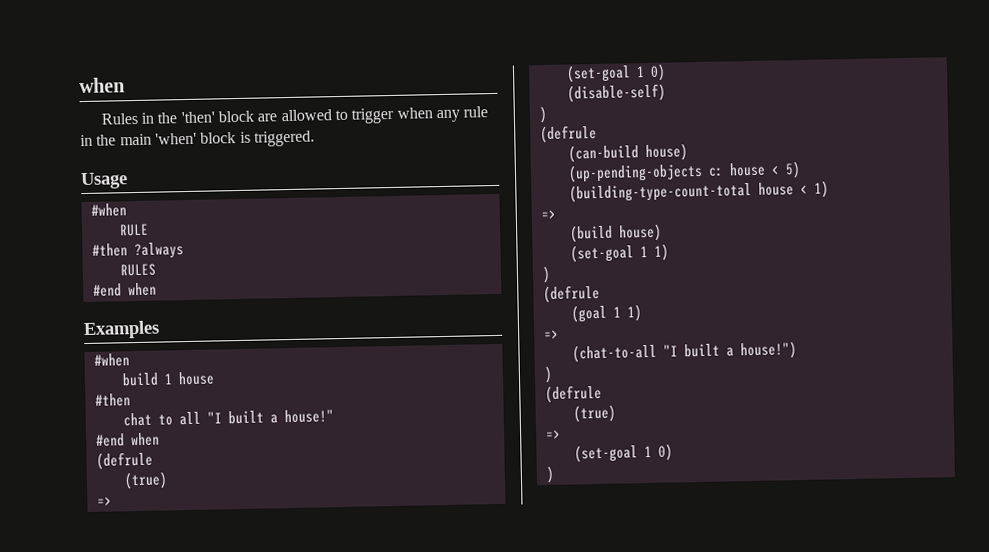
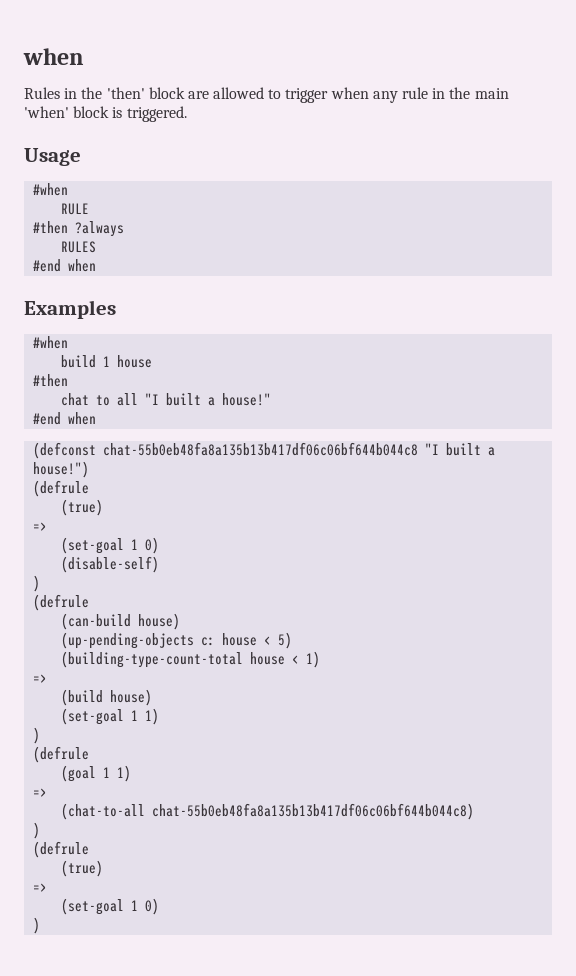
+ (defconst chat-55b0eb48fa8a135b13b417df06c06bf644b044c8 "I built a house!")
- (chat-to-all "I built a house!")
+ (chat-to-all chat-55b0eb48fa8a135b13b417df06c06bf644b044c8)

